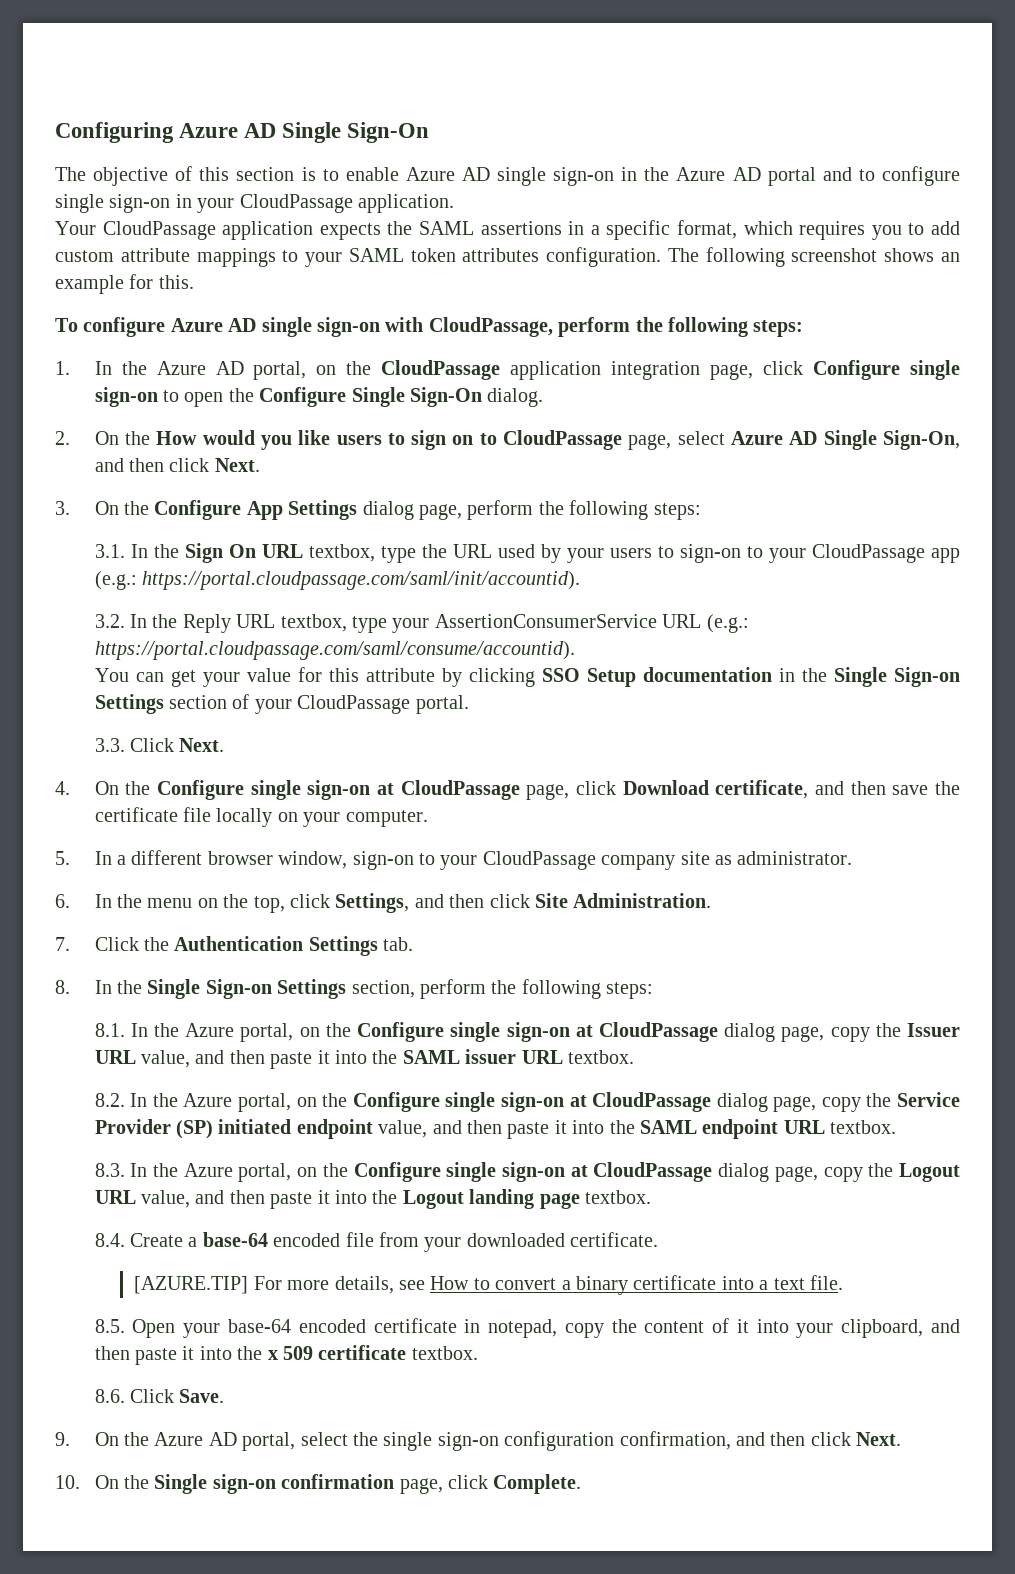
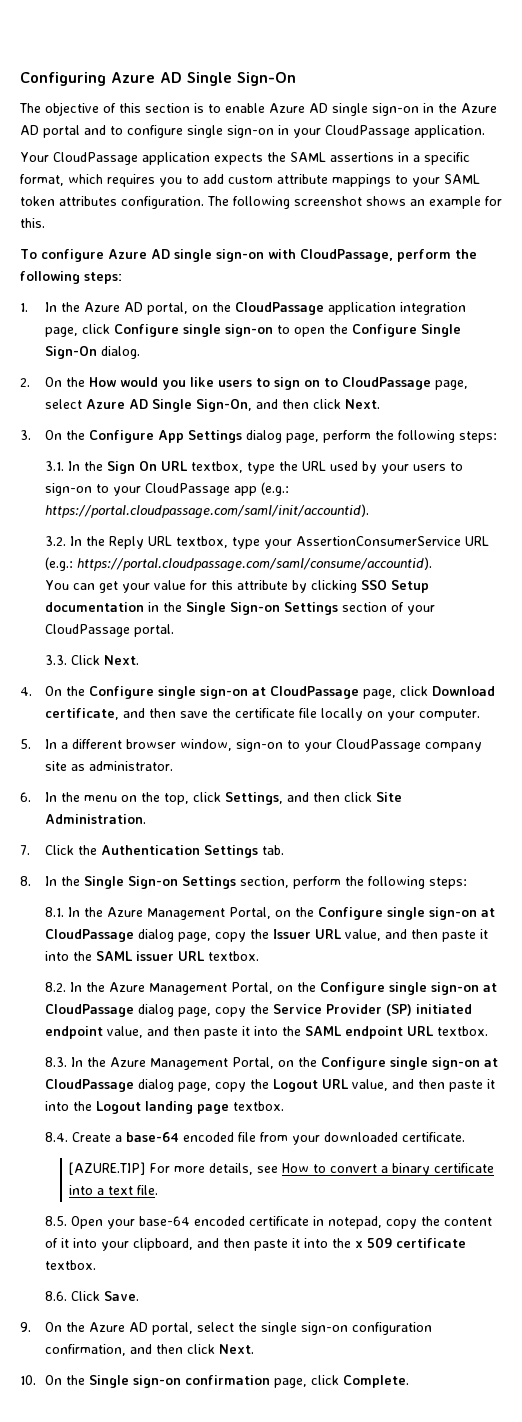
- 8.1. In the Azure portal, on the Configure single sign-on at CloudPassage dialog page, copy the Issuer URL value, and then paste it into the SAML issuer URL textbox.
+ 8.1. In the Azure Management Portal, on the Configure single sign-on at CloudPassage dialog page, copy the Issuer URL value, and then paste it into the SAML issuer URL textbox.
- 8.2. In the Azure portal, on the Configure single sign-on at CloudPassage dialog page, copy the Service Provider (SP) initiated endpoint value, and then paste it into the SAML endpoint URL textbox.
+ 8.2. In the Azure Management Portal, on the Configure single sign-on at CloudPassage dialog page, copy the Service Provider (SP) initiated endpoint value, and then paste it into the SAML endpoint URL textbox.
- 8.3. In the Azure portal, on the Configure single sign-on at CloudPassage dialog page, copy the Logout URL value, and then paste it into the Logout landing page textbox.
+ 8.3. In the Azure Management Portal, on the Configure single sign-on at CloudPassage dialog page, copy the Logout URL value, and then paste it into the Logout landing page textbox.

